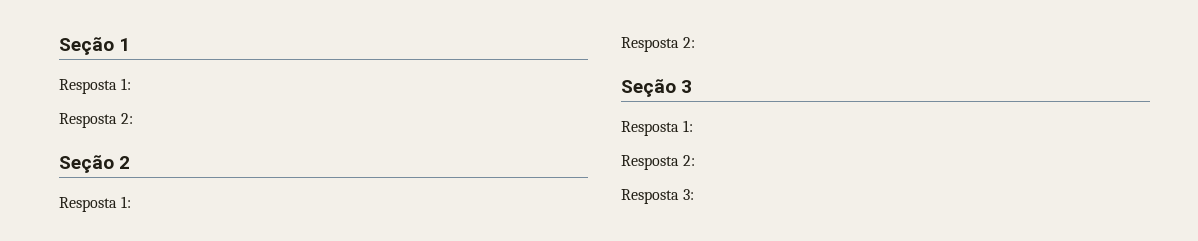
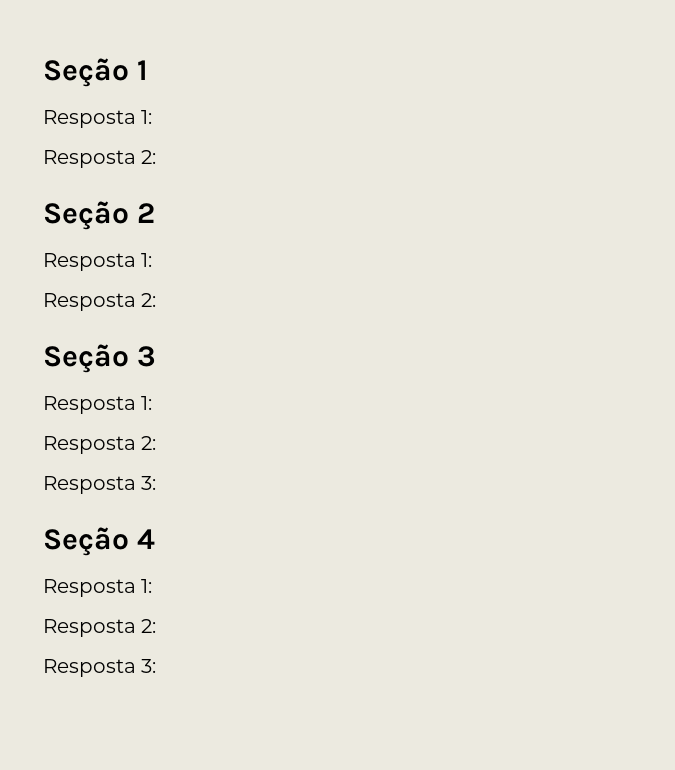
+ Seção 4
+ Resposta 1:
+ Resposta 2:
+ Resposta 3:

